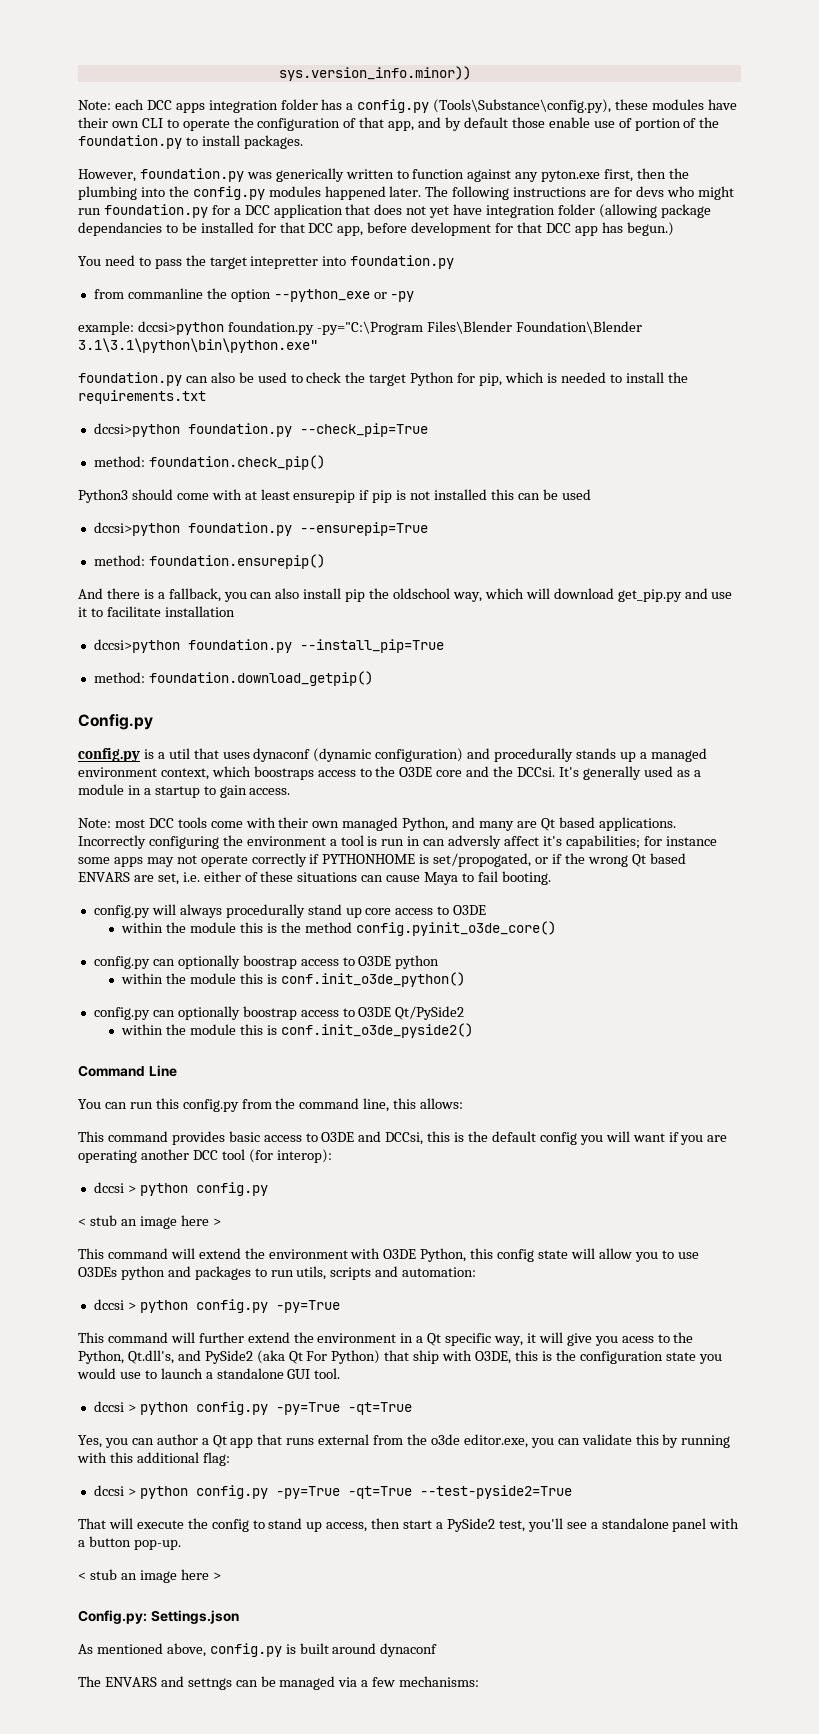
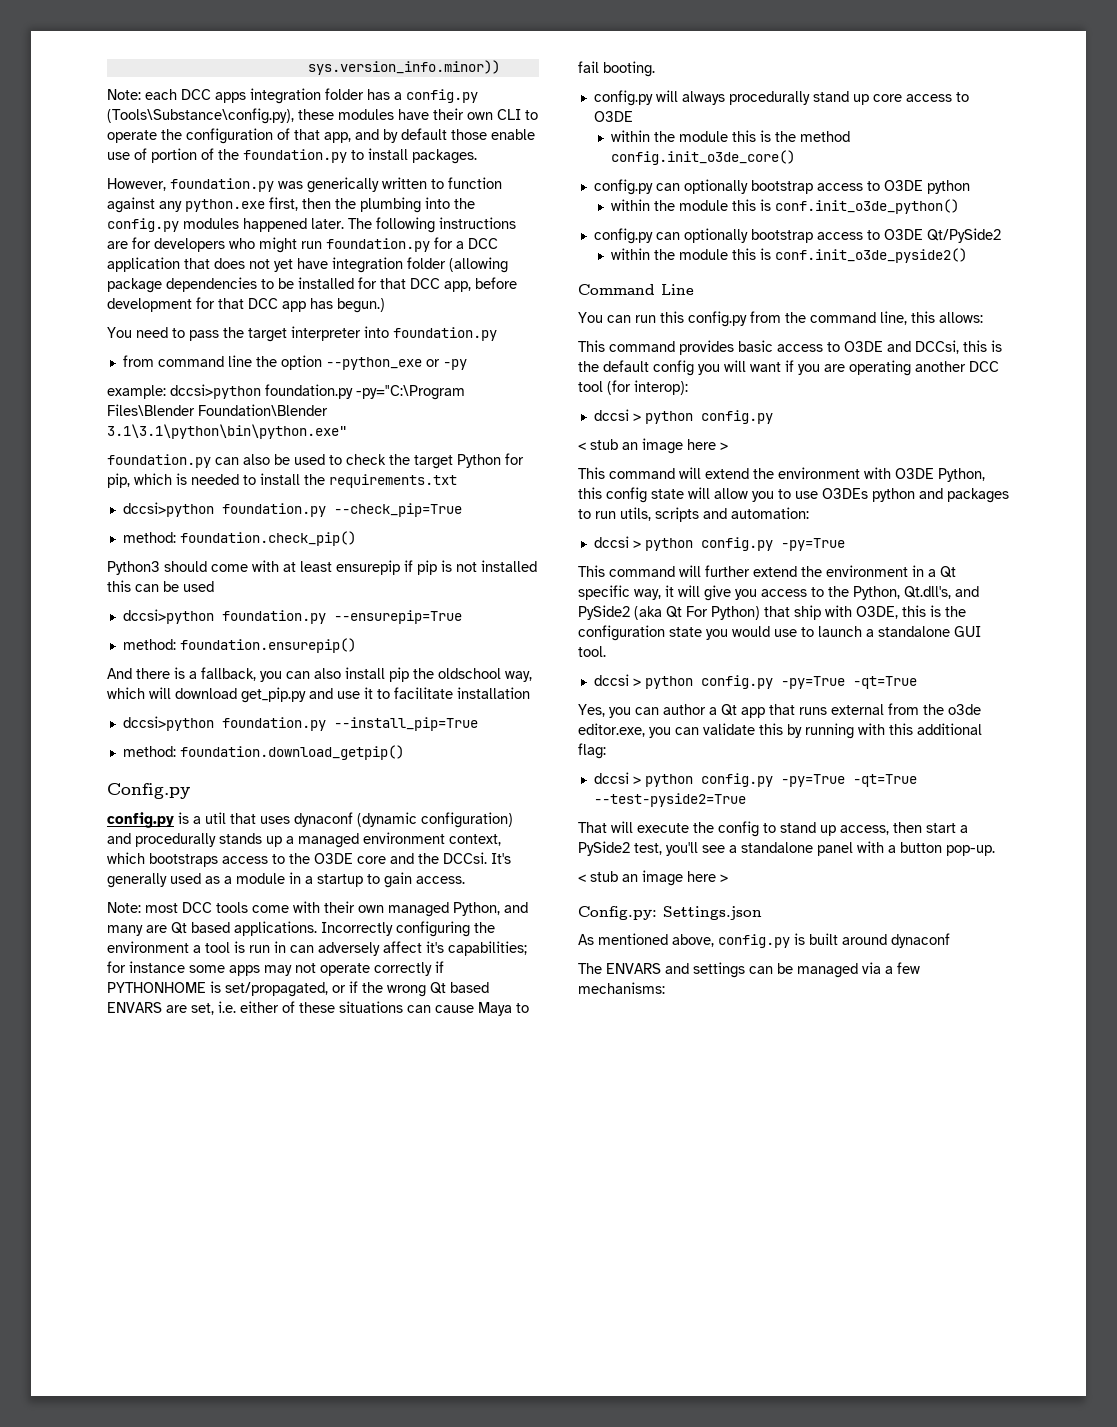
- However, foundation.py was generically written to function against any pyton.exe first, then the plumbing into the config.py modules happened later.
+ However, foundation.py was generically written to function against any python.exe first, then the plumbing into the config.py modules happened later.
- The following instructions are for devs who might run foundation.py for a DCC application that does not yet have integration folder (allowing package dependancies to be installed for that DCC app, before development for that DCC app has begun.)
+ The following instructions are for developers who might run foundation.py for a DCC application that does not yet have integration folder (allowing package dependencies to be installed for that DCC app, before development for that DCC app has begun.)
- You need to pass the target intepretter into foundation.py
+ You need to pass the target interpreter into foundation.py
- from commanline the option --python_exe or -py
+ from command line the option --python_exe or -py
- config.py is a util that uses dynaconf (dynamic configuration) and procedurally stands up a managed environment context, which boostraps access to the O3DE core and the DCCsi.
+ config.py is a util that uses dynaconf (dynamic configuration) and procedurally stands up a managed environment context, which bootstraps access to the O3DE core and the DCCsi.
- Incorrectly configuring the environment a tool is run in can adversly affect it's capabilities; for instance some apps may not operate correctly if PYTHONHOME is set/propogated, or if the wrong Qt based ENVARS are set, i.e. either of these situations can cause Maya to fail booting.
+ Incorrectly configuring the environment a tool is run in can adversely affect it's capabilities; for instance some apps may not operate correctly if PYTHONHOME is set/propagated, or if the wrong Qt based ENVARS are set, i.e. either of these situations can cause Maya to fail booting.
- within the module this is the method config.pyinit_o3de_core()
- config.py can optionally boostrap access to O3DE python
+ within the module this is the method config.init_o3de_core()
+ config.py can optionally bootstrap access to O3DE python
- config.py can optionally boostrap access to O3DE Qt/PySide2
+ config.py can optionally bootstrap access to O3DE Qt/PySide2
- This command will further extend the environment in a Qt specific way, it will give you acess to the Python, Qt.dll's, and PySide2 (aka Qt For Python) that ship with O3DE, this is the configuration state you would use to launch a standalone GUI tool.
+ This command will further extend the environment in a Qt specific way, it will give you access to the Python, Qt.dll's, and PySide2 (aka Qt For Python) that ship with O3DE, this is the configuration state you would use to launch a standalone GUI tool.
- The ENVARS and settngs can be managed via a few mechanisms:
+ The ENVARS and settings can be managed via a few mechanisms:

